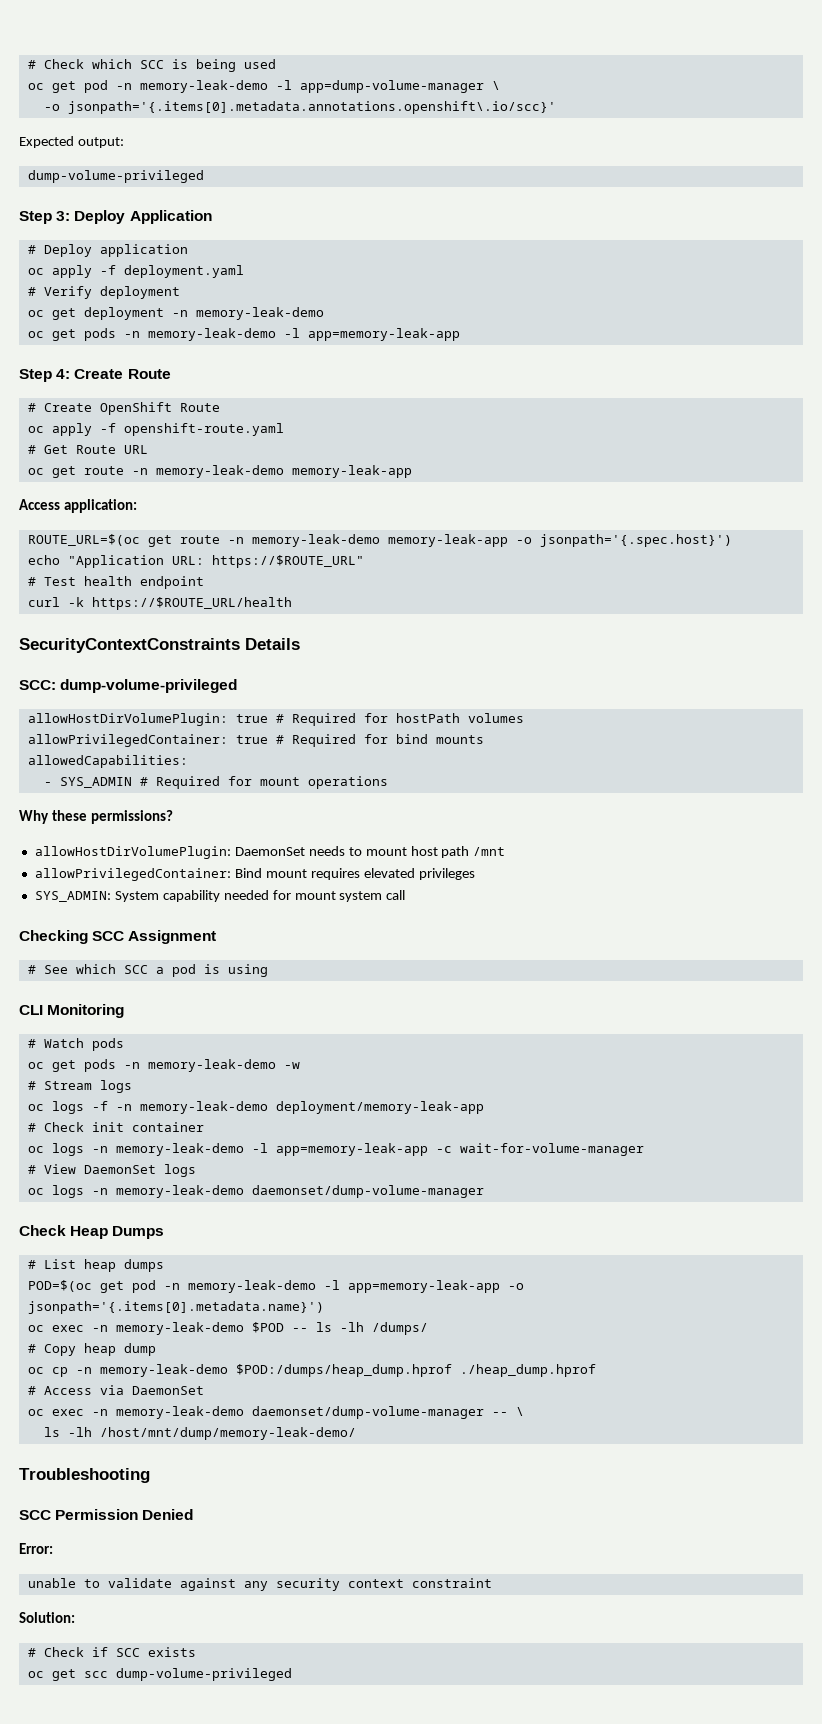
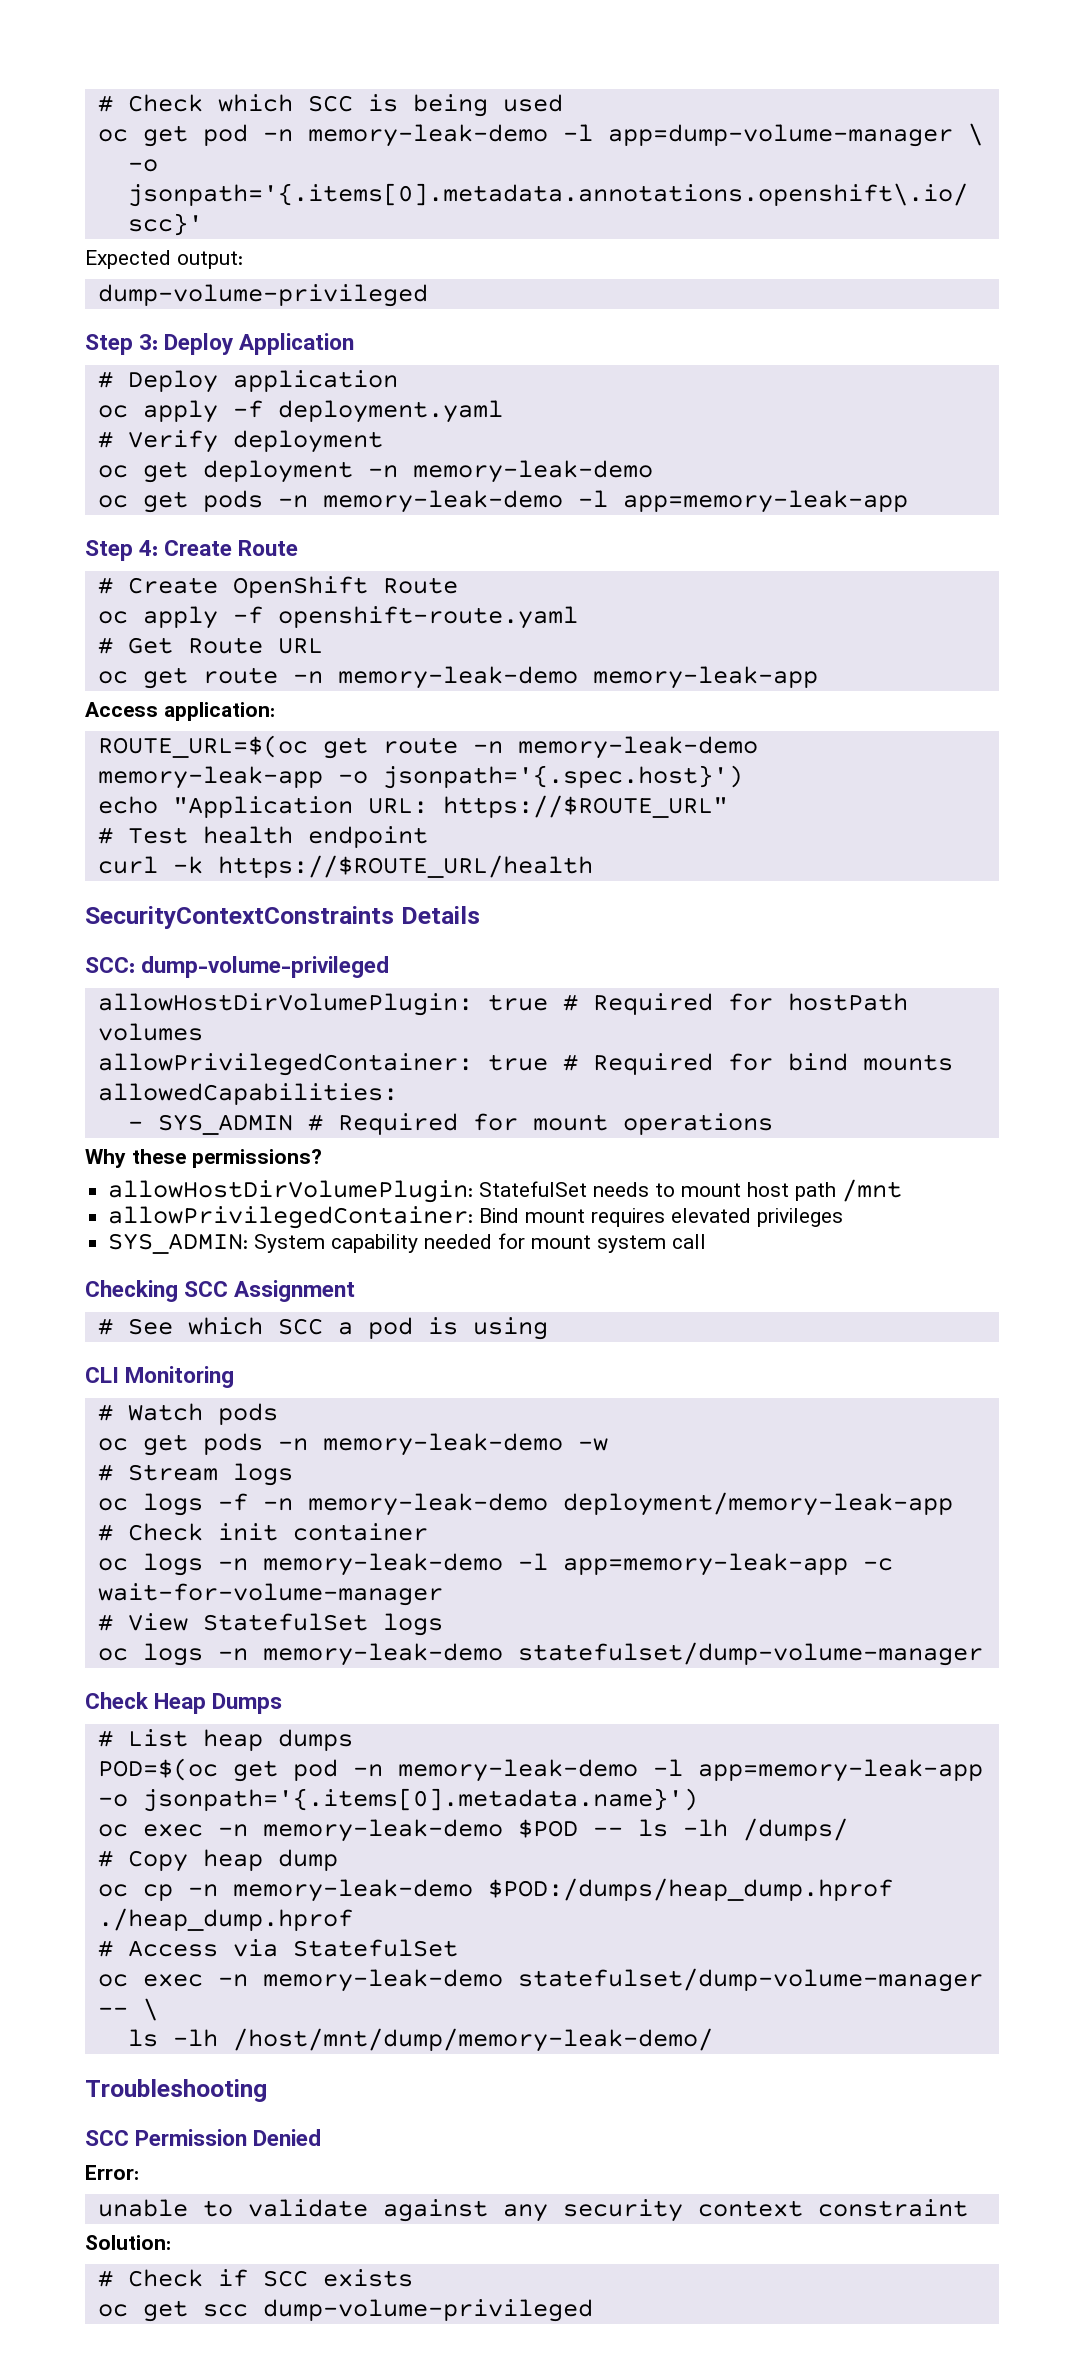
- allowHostDirVolumePlugin: DaemonSet needs to mount host path /mnt
+ allowHostDirVolumePlugin: StatefulSet needs to mount host path /mnt
- # View DaemonSet logs
+ # View StatefulSet logs
- oc logs -n memory-leak-demo daemonset/dump-volume-manager
+ oc logs -n memory-leak-demo statefulset/dump-volume-manager
- # Access via DaemonSet
- oc exec -n memory-leak-demo daemonset/dump-volume-manager -- \
+ # Access via StatefulSet
+ oc exec -n memory-leak-demo statefulset/dump-volume-manager -- \

